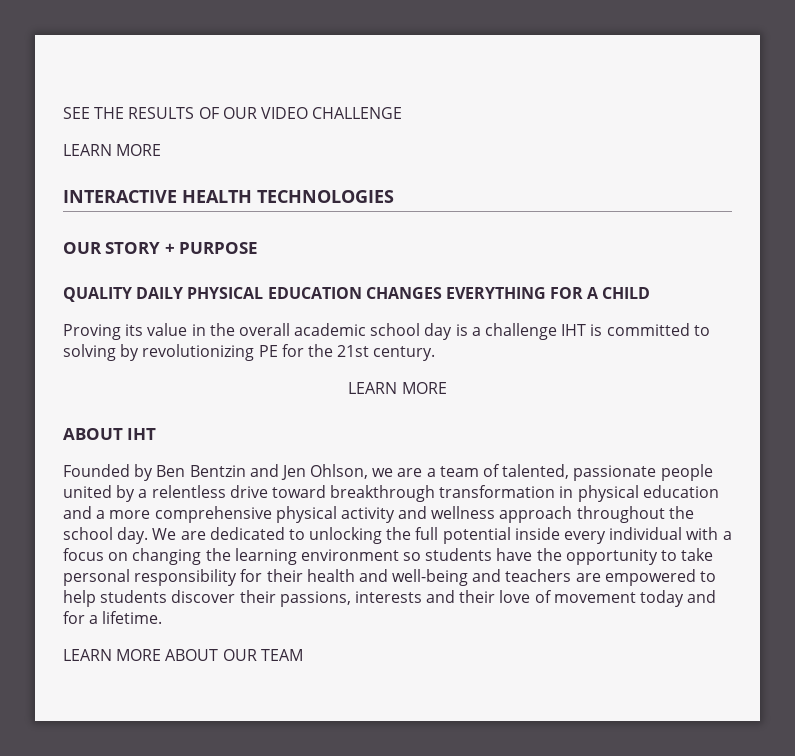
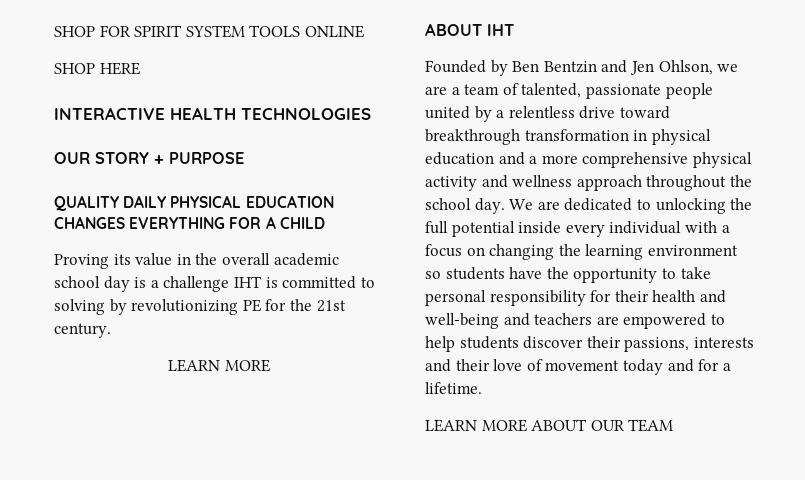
- SEE THE RESULTS OF OUR VIDEO CHALLENGE
- LEARN MORE
+ SHOP FOR SPIRIT SYSTEM TOOLS ONLINE
+ SHOP HERE

